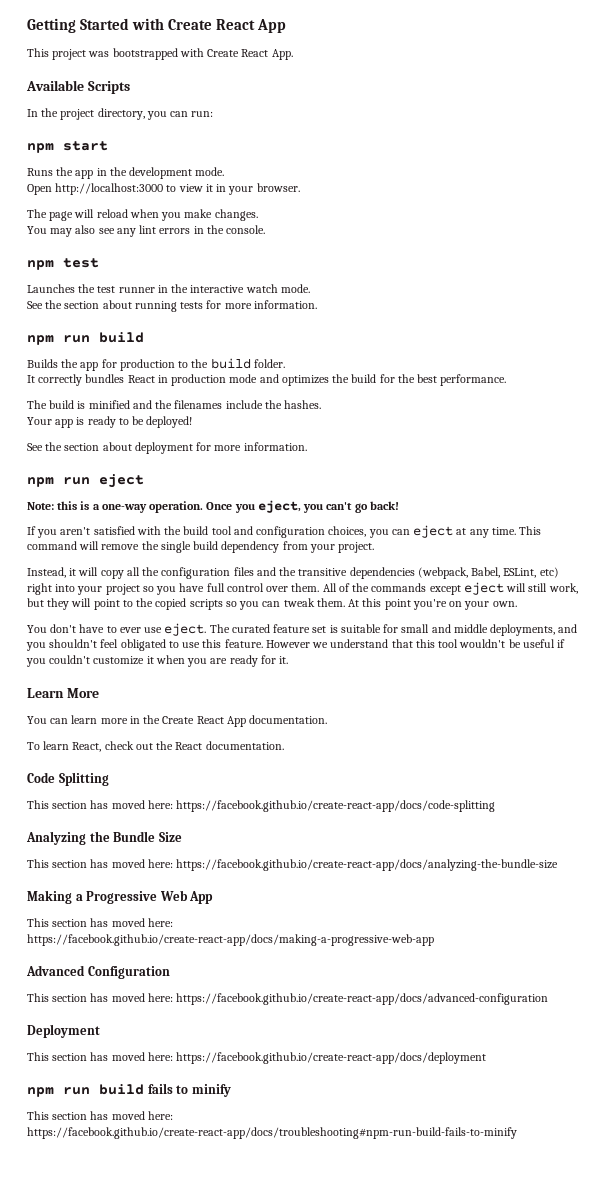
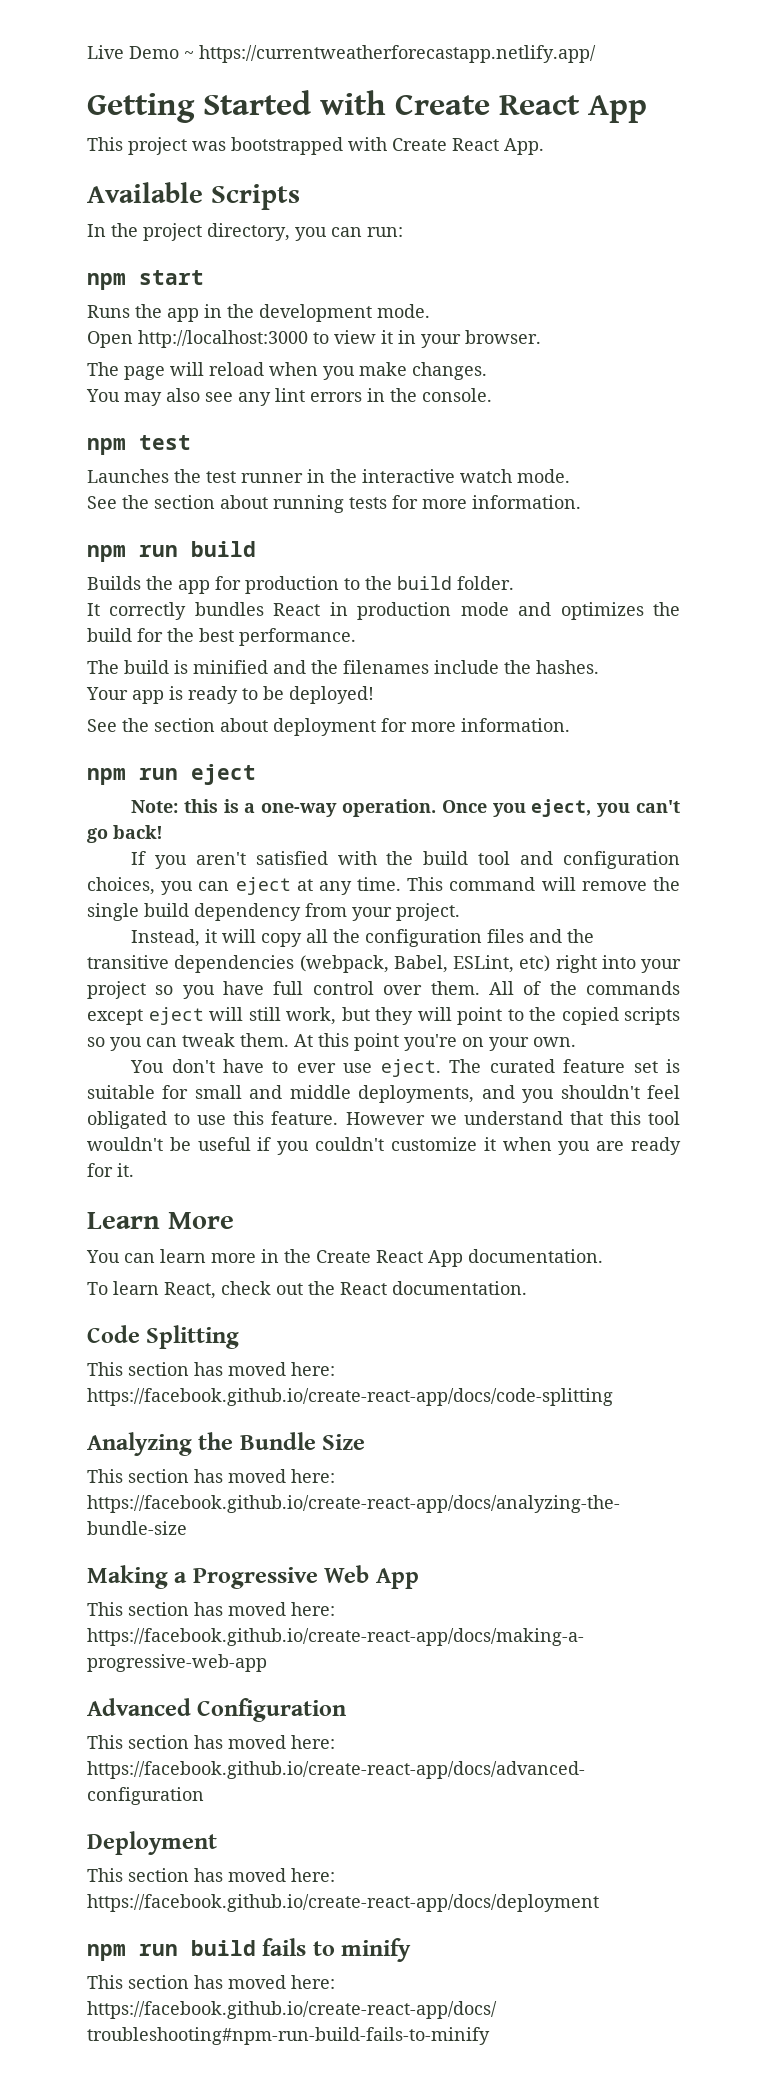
+ Live Demo ~ https://currentweatherforecastapp.netlify.app/

